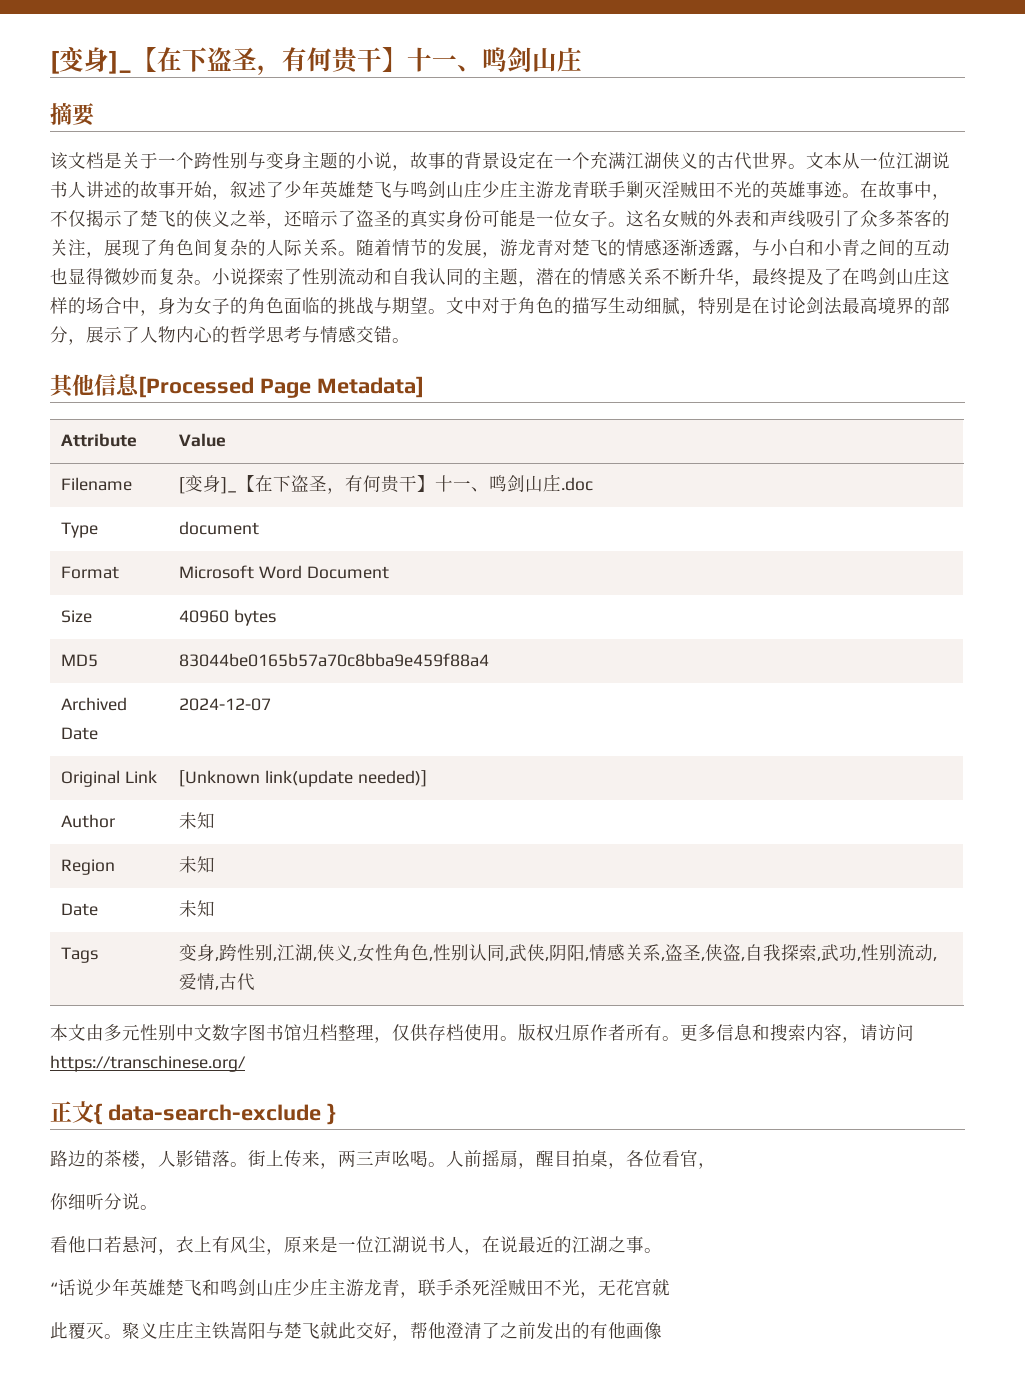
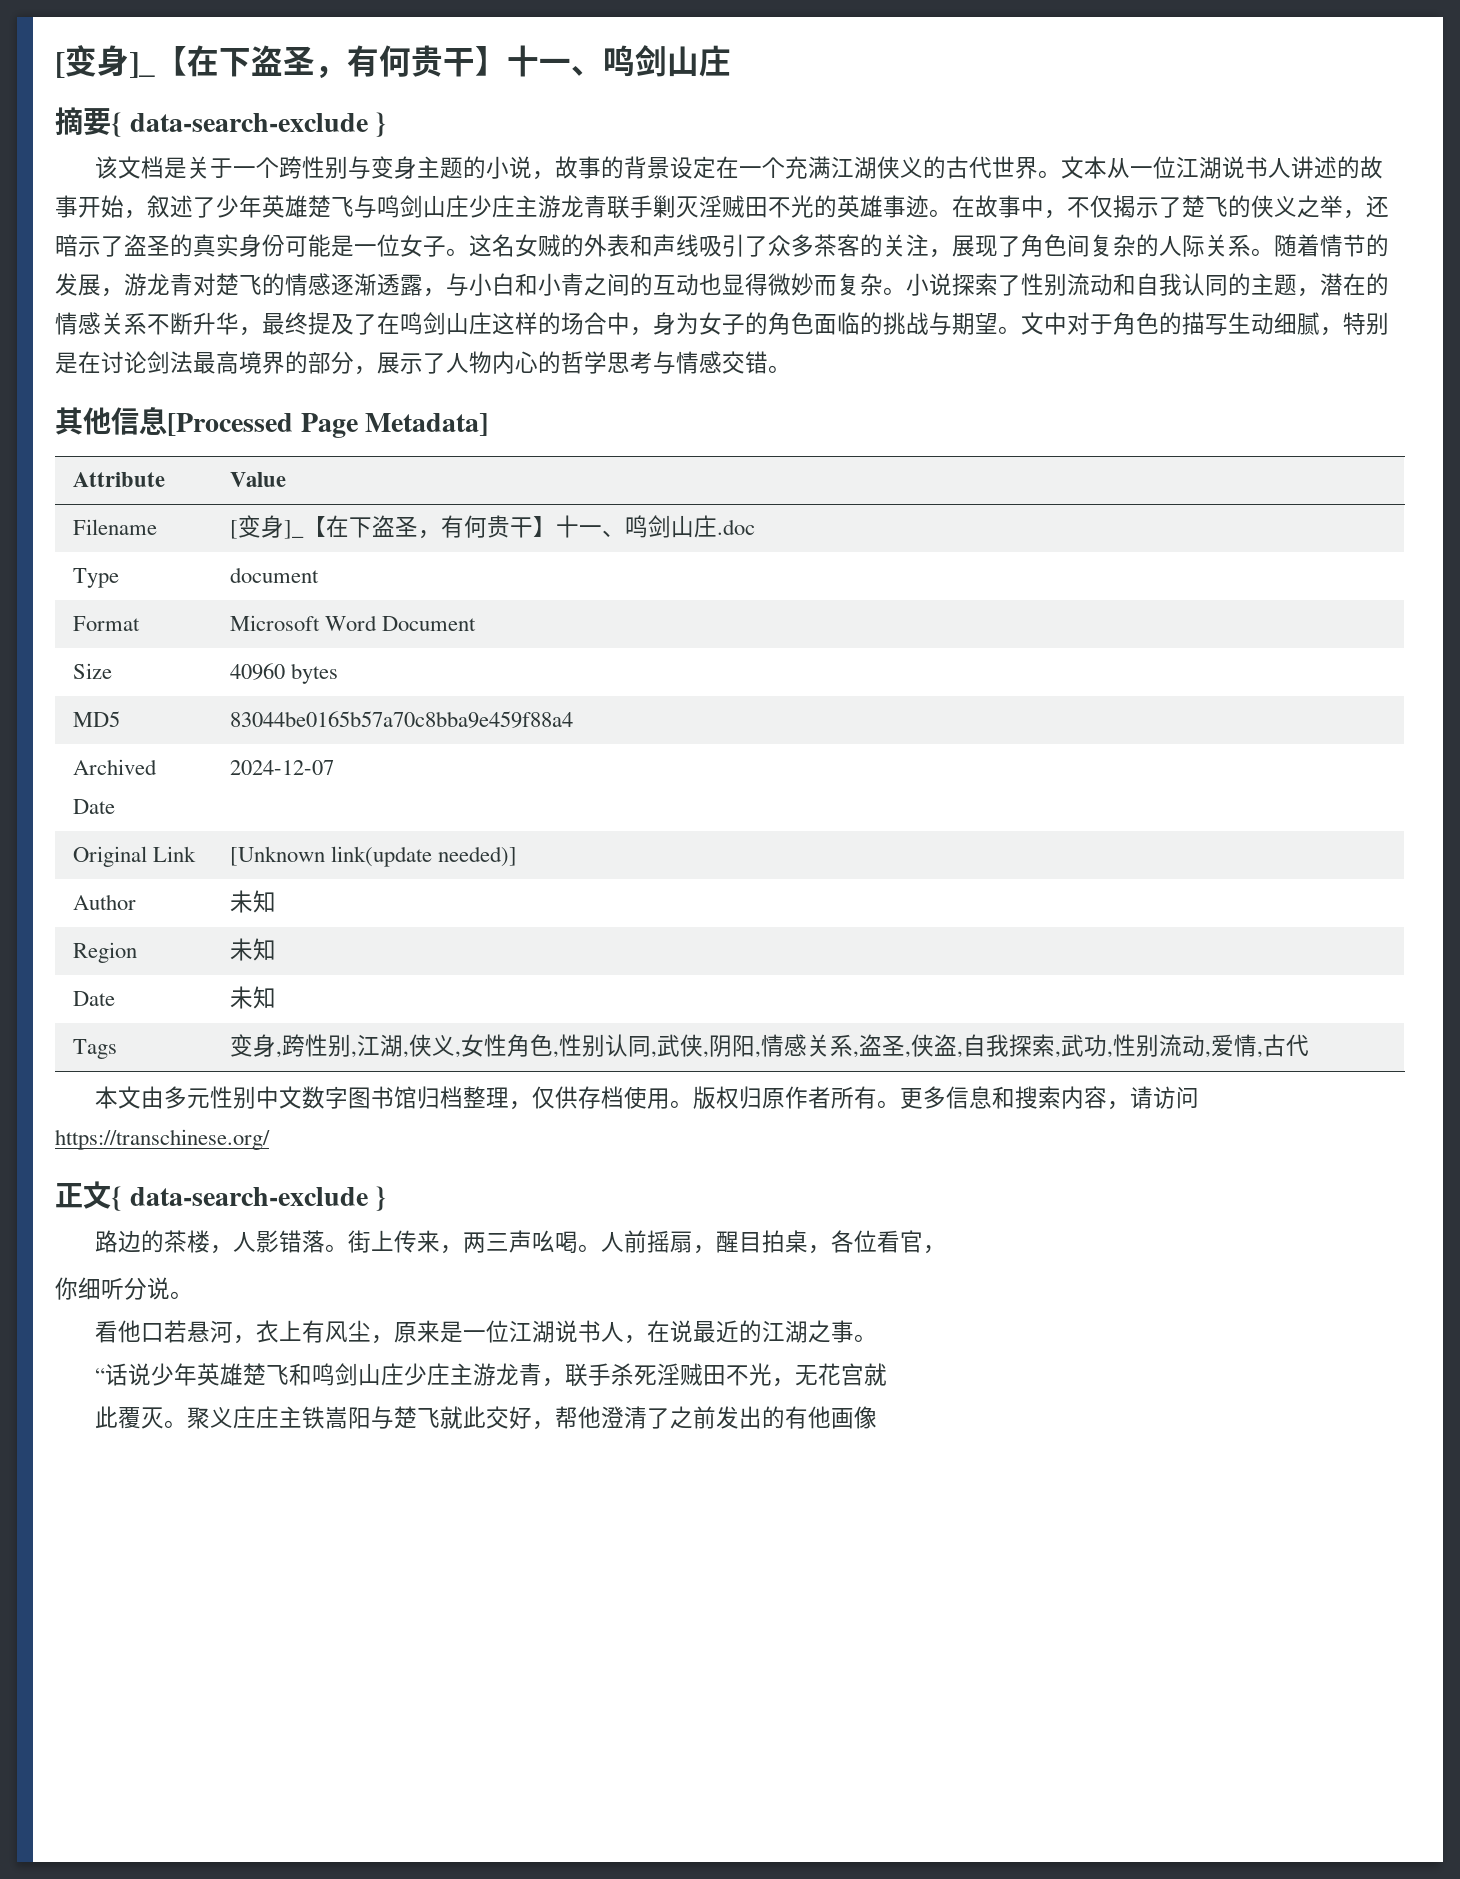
- 摘要
+ 摘要{ data-search-exclude }

